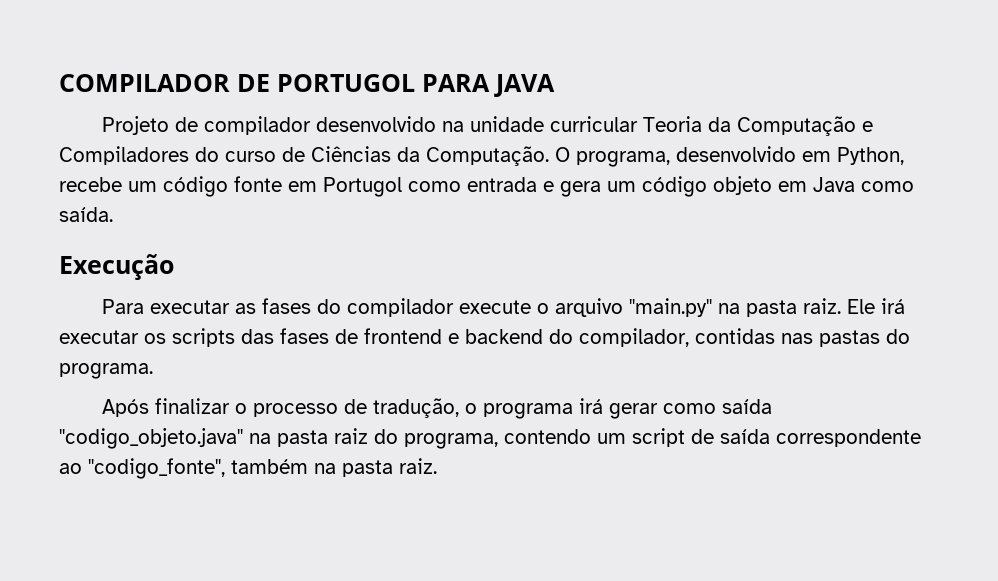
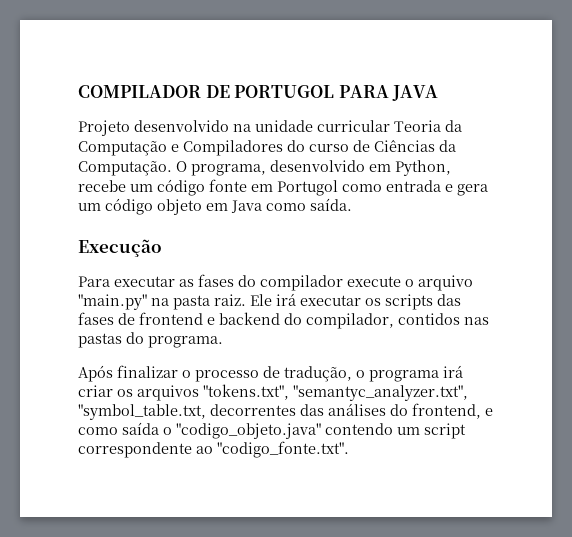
- Projeto de compilador desenvolvido na unidade curricular Teoria da Computação e Compiladores do curso de Ciências da Computação.
+ Projeto desenvolvido na unidade curricular Teoria da Computação e Compiladores do curso de Ciências da Computação.
- Ele irá executar os scripts das fases de frontend e backend do compilador, contidas nas pastas do programa.
+ Ele irá executar os scripts das fases de frontend e backend do compilador, contidos nas pastas do programa.
- Após finalizar o processo de tradução, o programa irá gerar como saída "codigo_objeto.java" na pasta raiz do programa, contendo um script de saída correspondente ao "codigo_fonte", também na pasta raiz.
+ Após finalizar o processo de tradução, o programa irá criar os arquivos "tokens.txt", "semantyc_analyzer.txt", "symbol_table.txt, decorrentes das análises do frontend, e como saída o "codigo_objeto.java" contendo um script correspondente ao "codigo_fonte.txt".

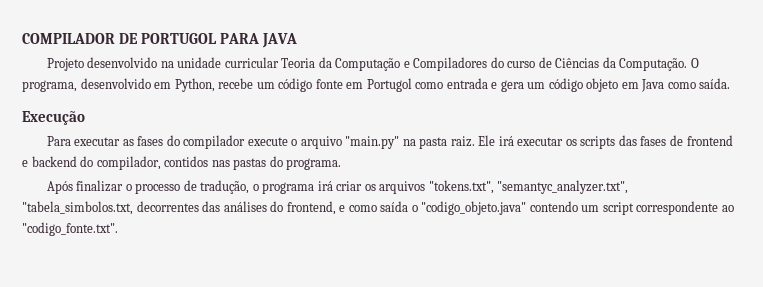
- Após finalizar o processo de tradução, o programa irá criar os arquivos "tokens.txt", "semantyc_analyzer.txt", "symbol_table.txt, decorrentes das análises do frontend, e como saída o "codigo_objeto.java" contendo um script correspondente ao "codigo_fonte.txt".
+ Após finalizar o processo de tradução, o programa irá criar os arquivos "tokens.txt", "semantyc_analyzer.txt", "tabela_simbolos.txt, decorrentes das análises do frontend, e como saída o "codigo_objeto.java" contendo um script correspondente ao "codigo_fonte.txt".

